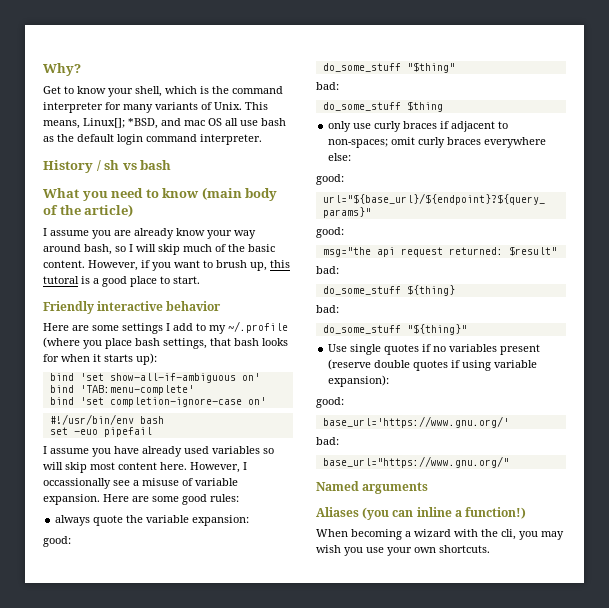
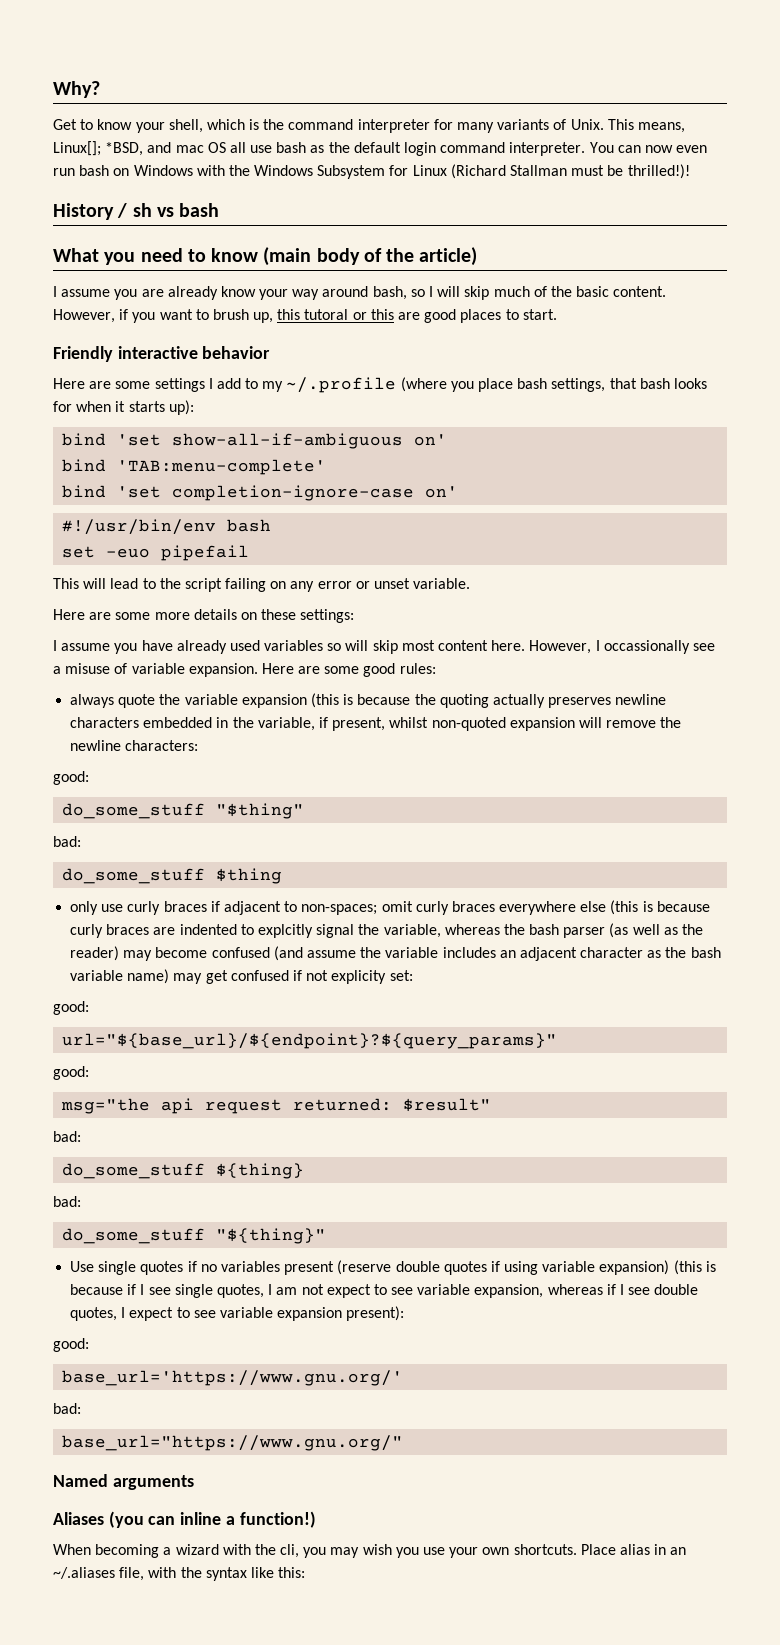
+ You can now even run bash on Windows with the Windows Subsystem for Linux (Richard Stallman must be thrilled!)!
- However, if you want to brush up, this tutoral is a good place to start.
+ However, if you want to brush up, this tutoral or this are good places to start.
+ This will lead to the script failing on any error or unset variable.
+ Here are some more details on these settings:
- always quote the variable expansion:
+ always quote the variable expansion (this is because the quoting actually preserves newline characters embedded in the variable, if present, whilst non-quoted expansion will remove the newline characters:
- only use curly braces if adjacent to non-spaces; omit curly braces everywhere else:
+ only use curly braces if adjacent to non-spaces; omit curly braces everywhere else (this is because curly braces are indented to explcitly signal the variable, whereas the bash parser (as well as the reader) may become confused (and assume the variable includes an adjacent character as the bash variable name) may get confused if not explicity set:
- Use single quotes if no variables present (reserve double quotes if using variable expansion):
+ Use single quotes if no variables present (reserve double quotes if using variable expansion) (this is because if I see single quotes, I am not expect to see variable expansion, whereas if I see double quotes, I expect to see variable expansion present):
+ Place alias in an ~/.aliases file, with the syntax like this:

